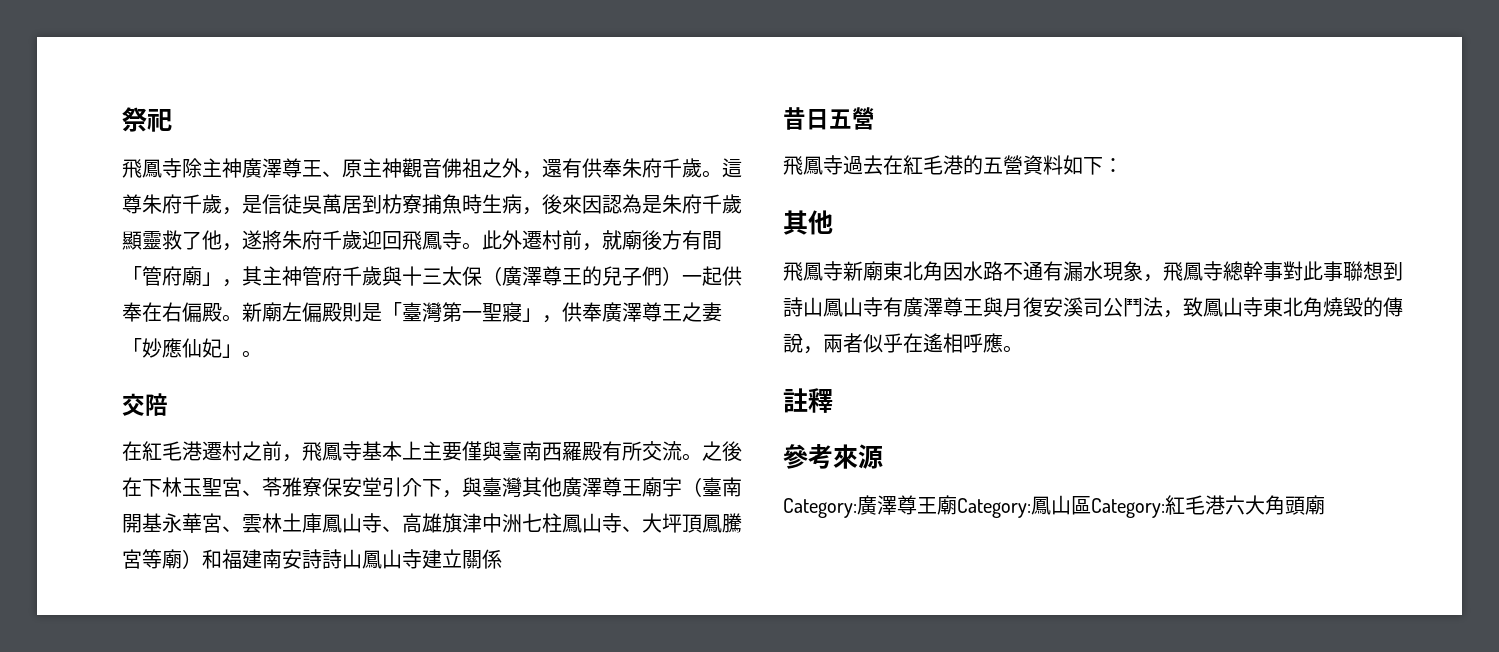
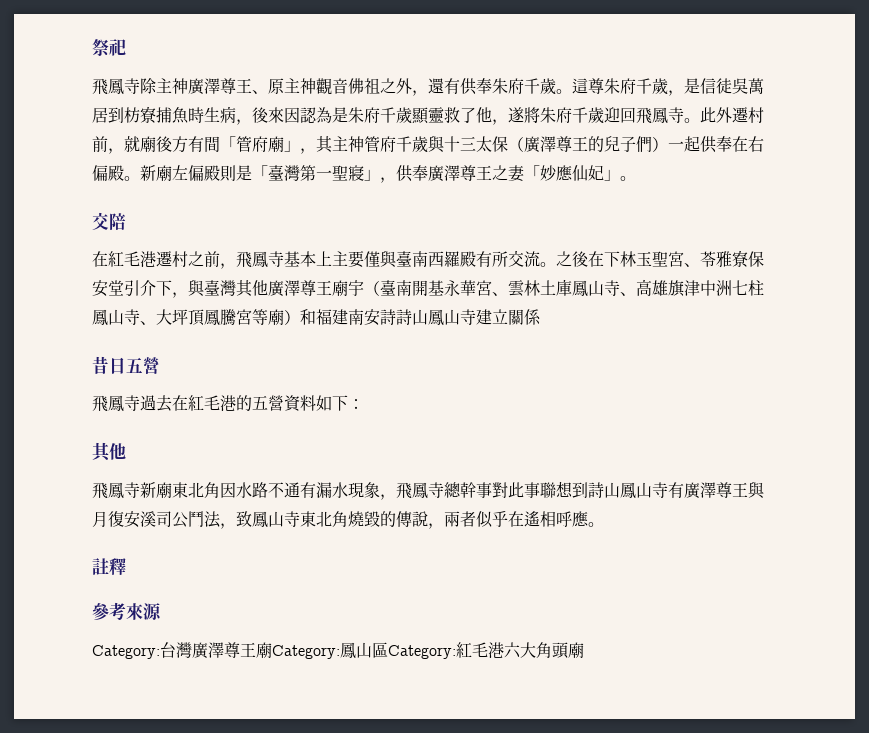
- Category:廣澤尊王廟Category:鳳山區Category:紅毛港六大角頭廟
+ Category:台灣廣澤尊王廟Category:鳳山區Category:紅毛港六大角頭廟

